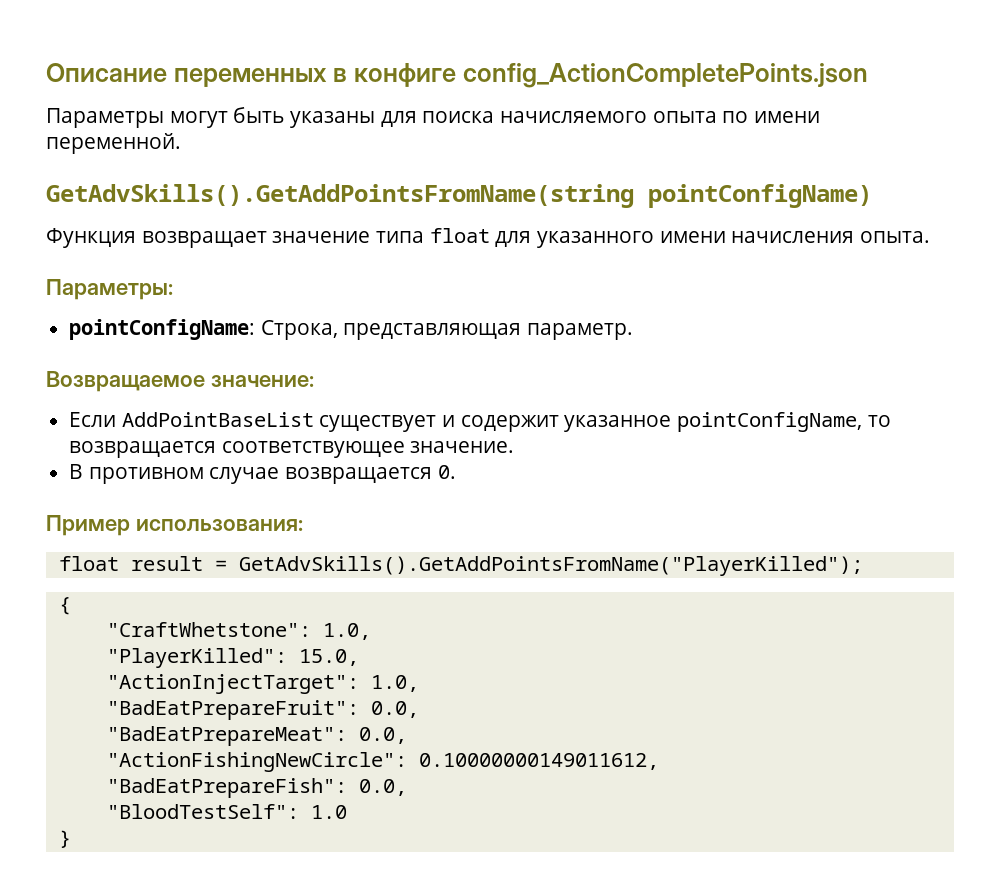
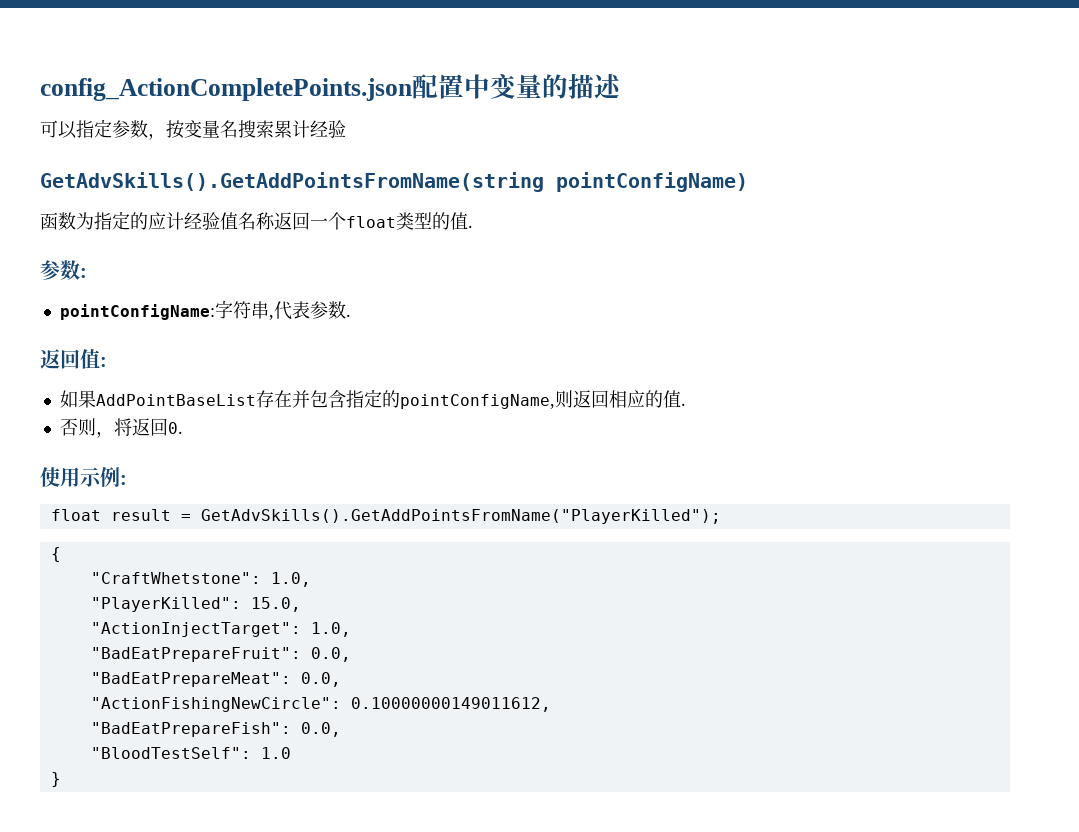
- Описание переменных в конфиге config_ActionCompletePoints.json
- Параметры могут быть указаны для поиска начисляемого опыта по имени переменной.
+ config_ActionCompletePoints.json配置中变量的描述
+ 可以指定参数，按变量名搜索累计经验
  GetAdvSkills().GetAddPointsFromName(string pointConfigName)
- Функция возвращает значение типа float для указанного имени начисления опыта.
- Параметры:
- pointConfigName: Строка, представляющая параметр.
- Возвращаемое значение:
- Если AddPointBaseList существует и содержит указанное pointConfigName, то возвращается соответствующее значение.
- В противном случае возвращается 0.
- Пример использования:
+ 函数为指定的应计经验值名称返回一个float类型的值.
+ 参数:
+ pointConfigName:字符串,代表参数.
+ 返回值:
+ 如果AddPointBaseList存在并包含指定的pointConfigName,则返回相应的值.
+ 否则，将返回0.
+ 使用示例:

